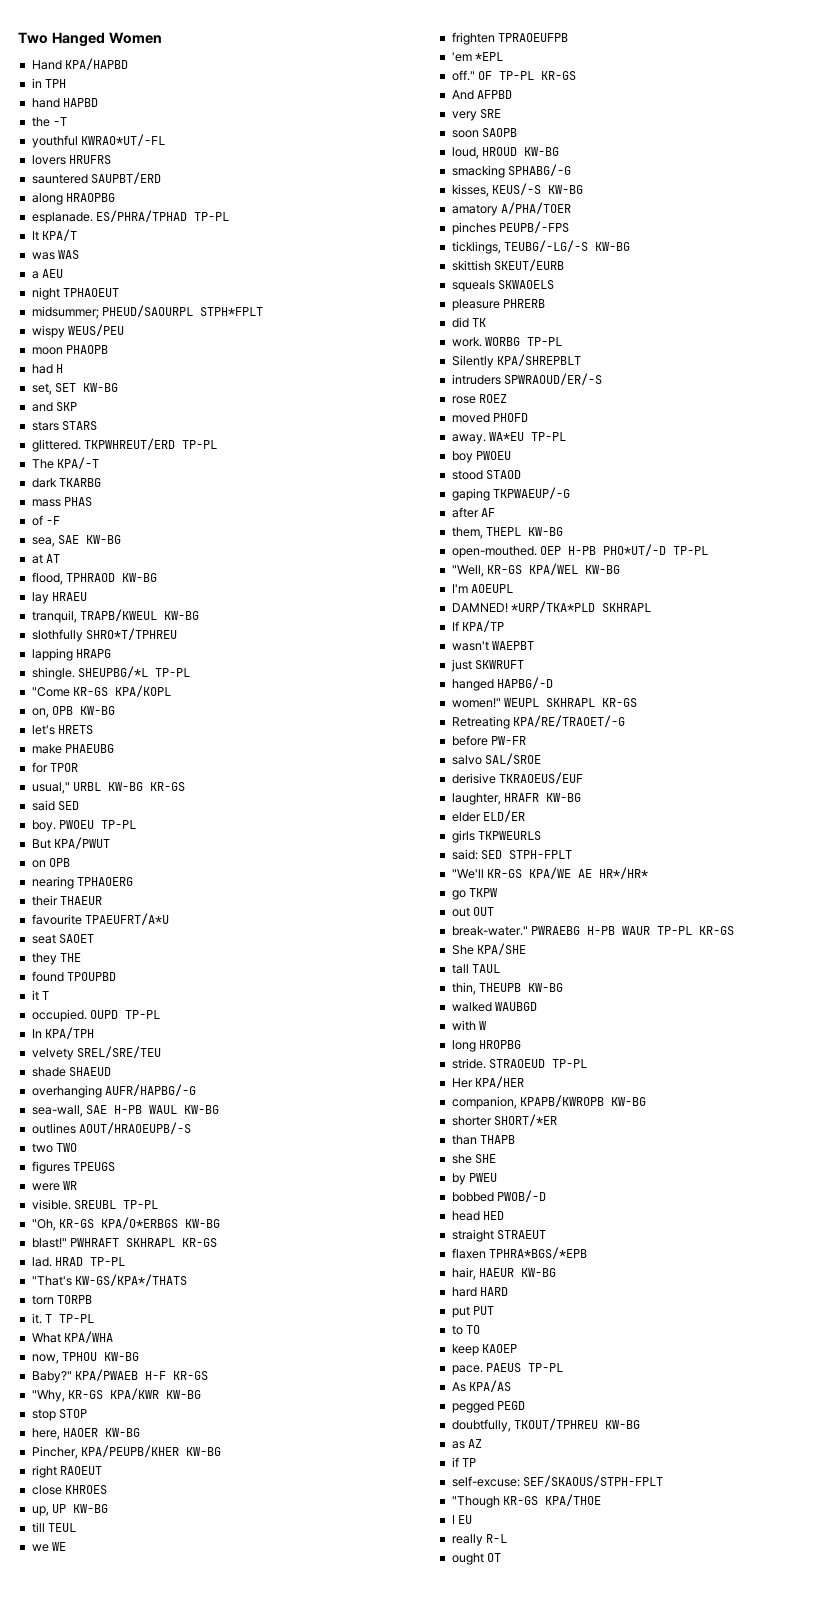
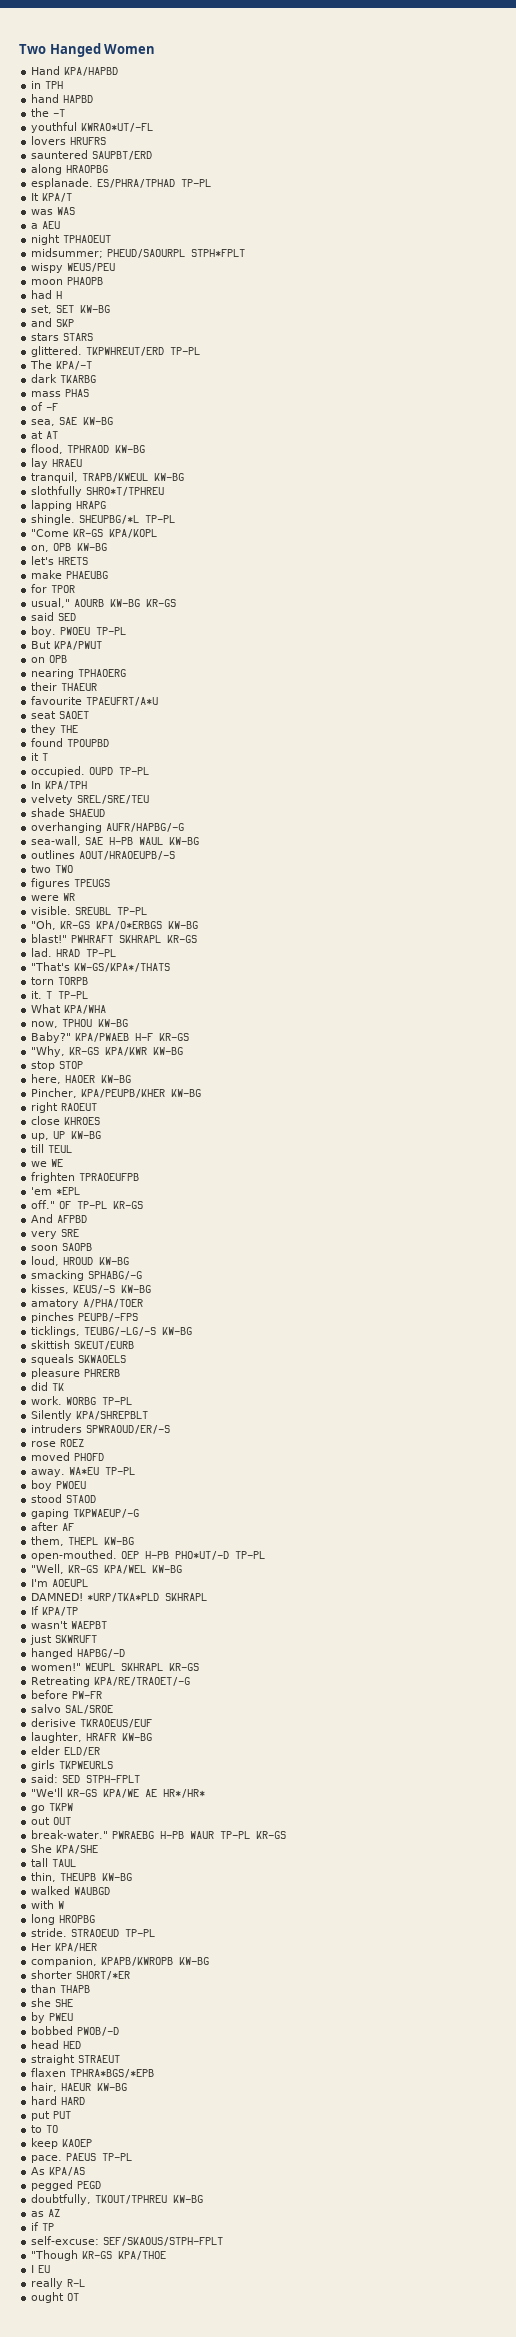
- usual," URBL KW-BG KR-GS
+ usual," AOURB KW-BG KR-GS

